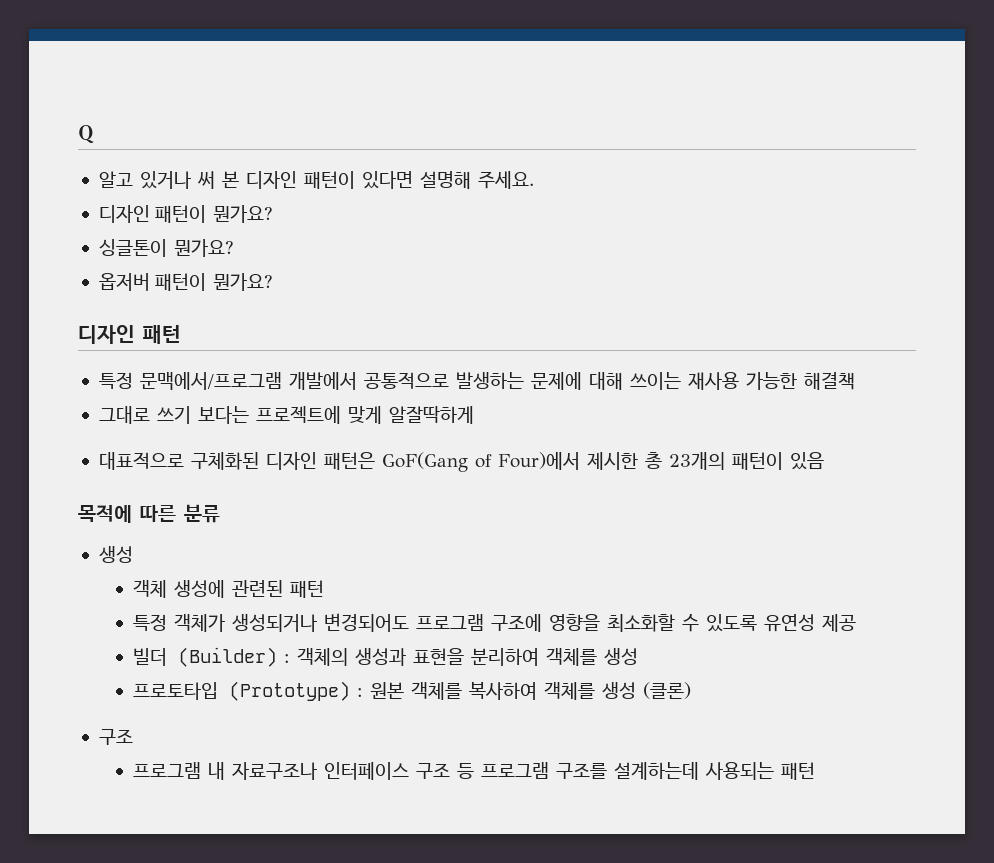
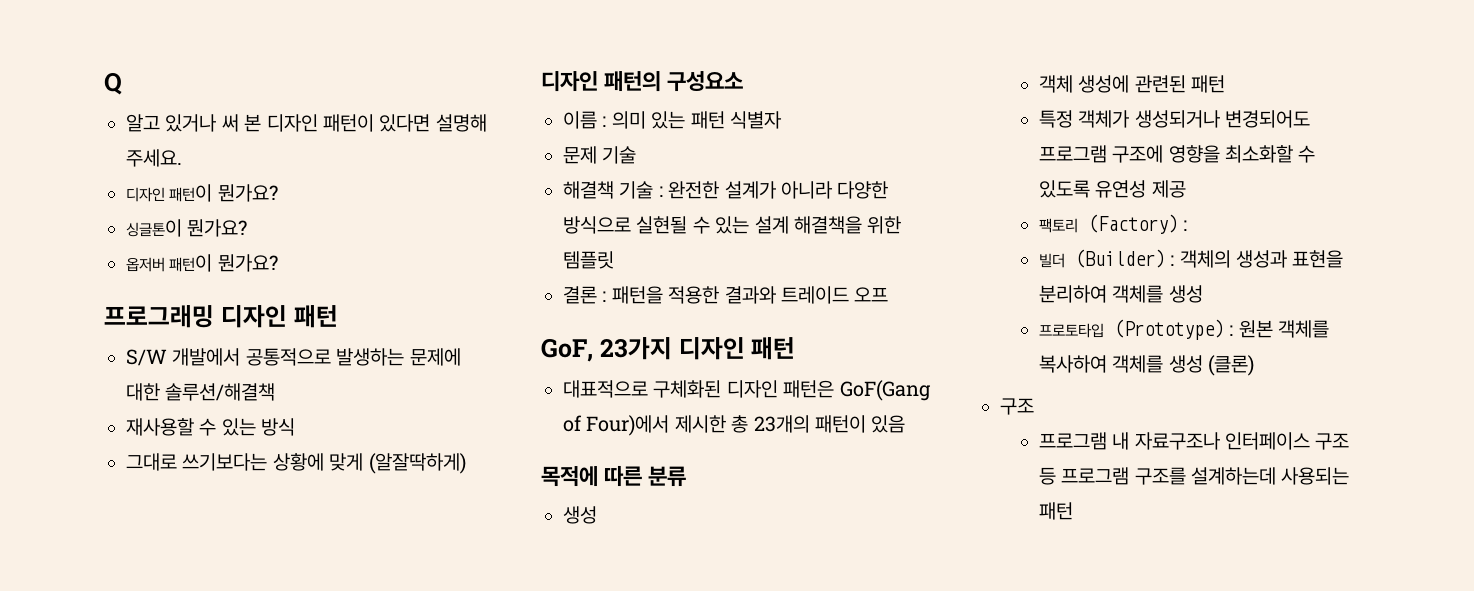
- 디자인 패턴
- 특정 문맥에서/프로그램 개발에서 공통적으로 발생하는 문제에 대해 쓰이는 재사용 가능한 해결책
- 그대로 쓰기 보다는 프로젝트에 맞게 알잘딱하게
+ 프로그래밍 디자인 패턴
+ S/W 개발에서 공통적으로 발생하는 문제에 대한 솔루션/해결책
+ 재사용할 수 있는 방식
+ 그대로 쓰기보다는 상황에 맞게 (알잘딱하게)
+ 디자인 패턴의 구성요소
+ 이름 : 의미 있는 패턴 식별자
+ 문제 기술
+ 해결책 기술 : 완전한 설계가 아니라 다양한 방식으로 실현될 수 있는 설계 해결책을 위한 템플릿
+ 결론 : 패턴을 적용한 결과와 트레이드 오프
+ GoF, 23가지 디자인 패턴
+ 팩토리 (Factory) :

